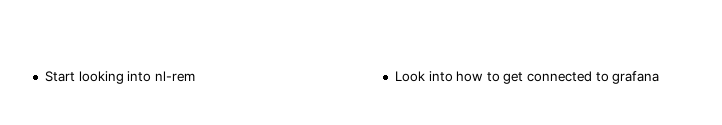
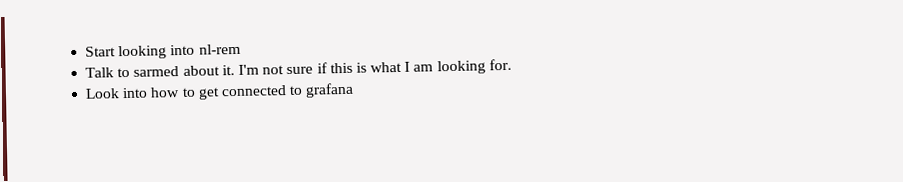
+ Talk to sarmed about it. I'm not sure if this is what I am looking for.

